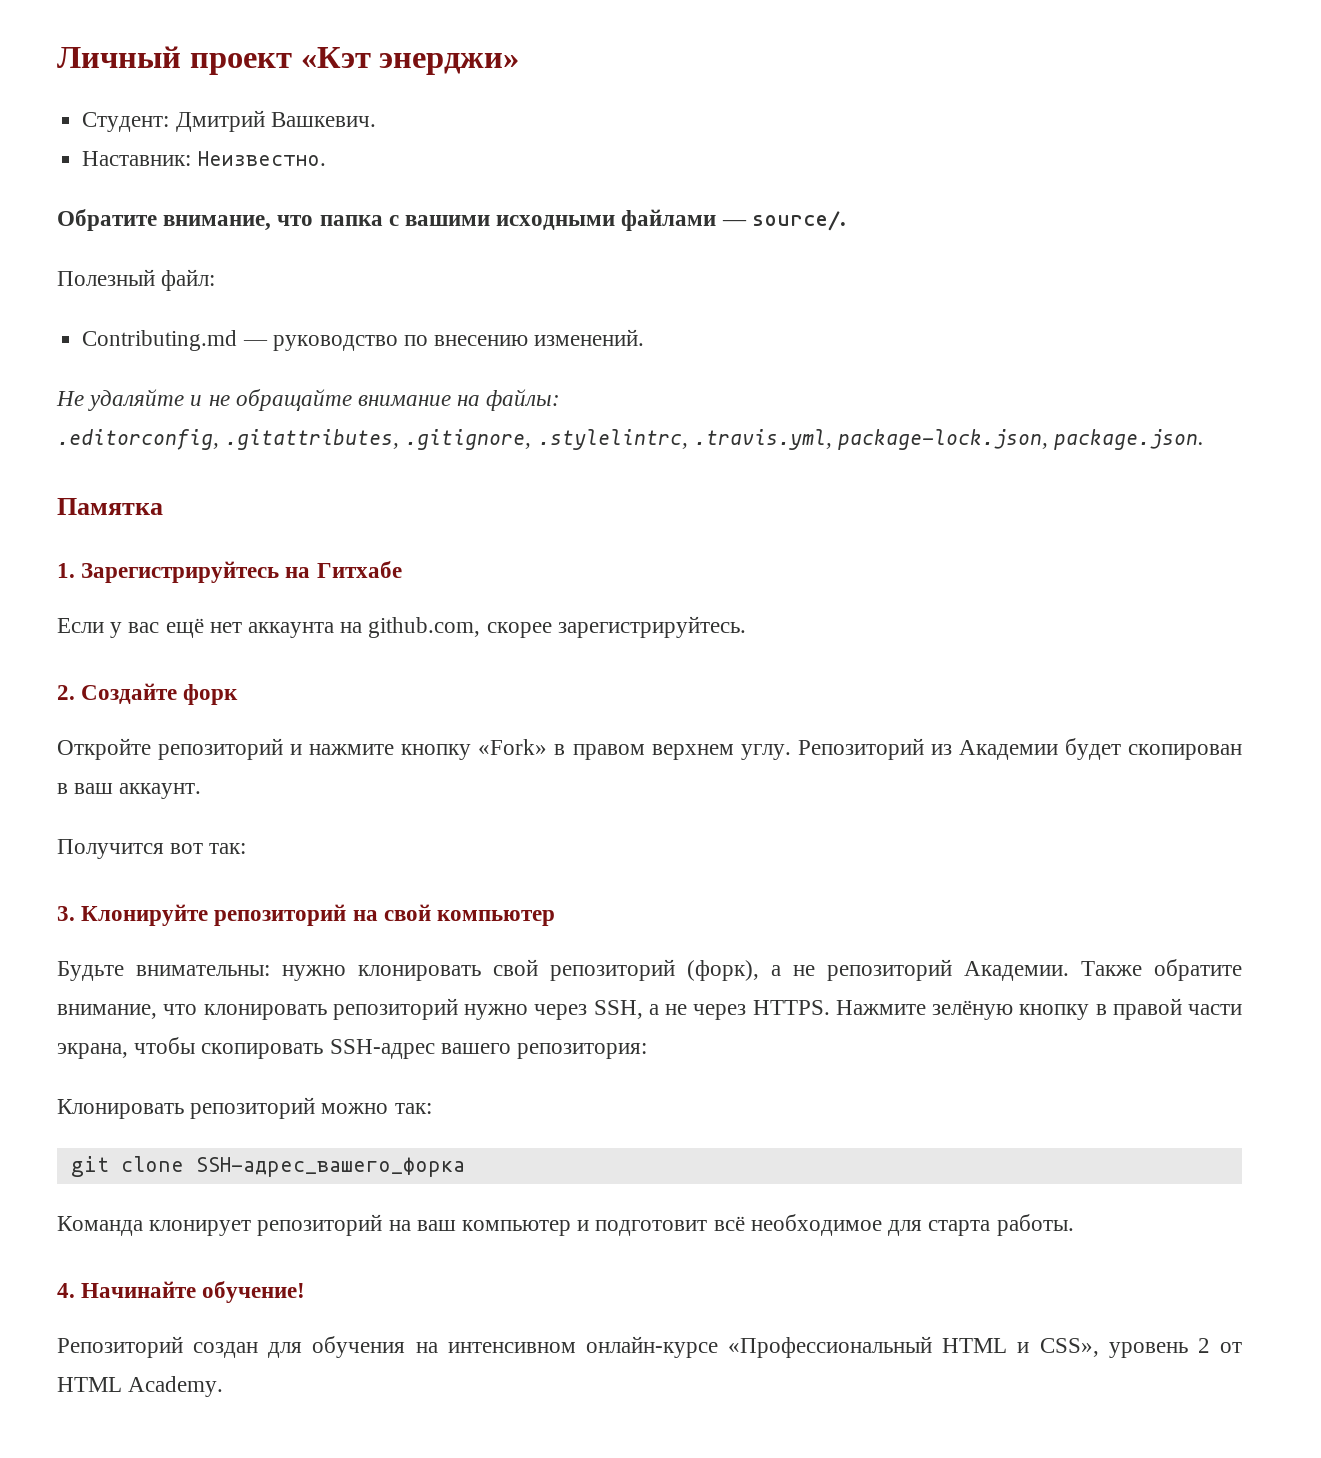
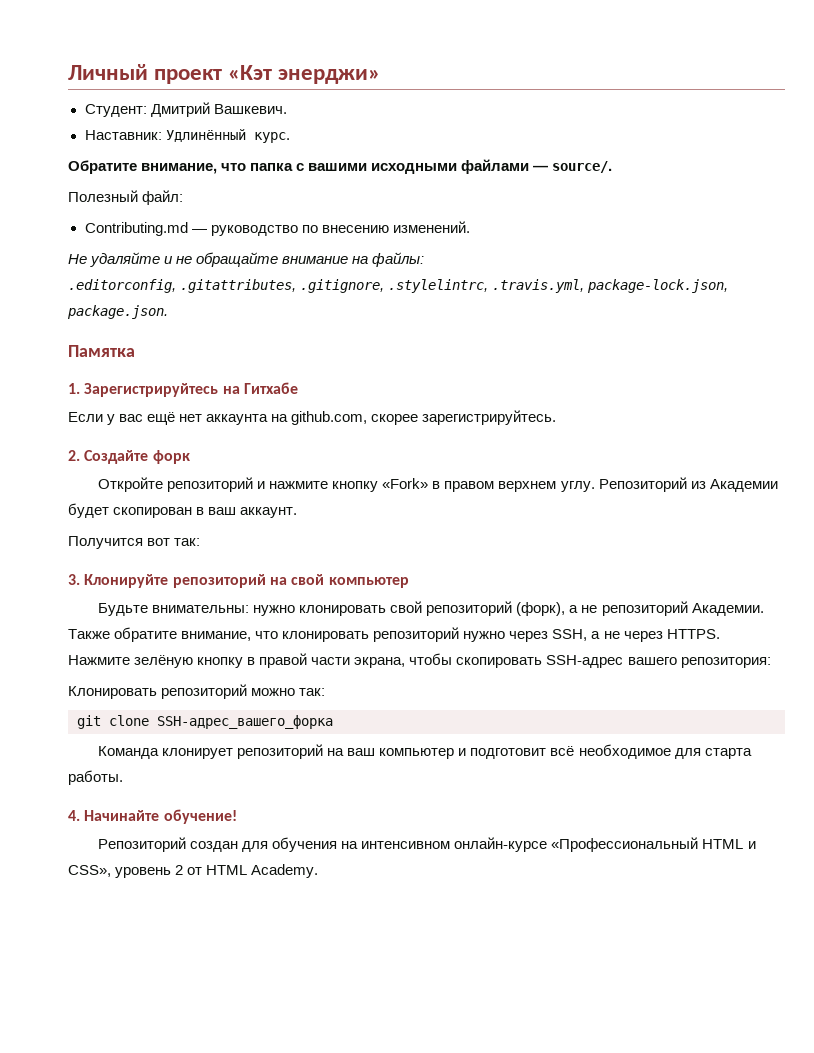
- Наставник: Неизвестно.
+ Наставник: Удлинённый курс.

